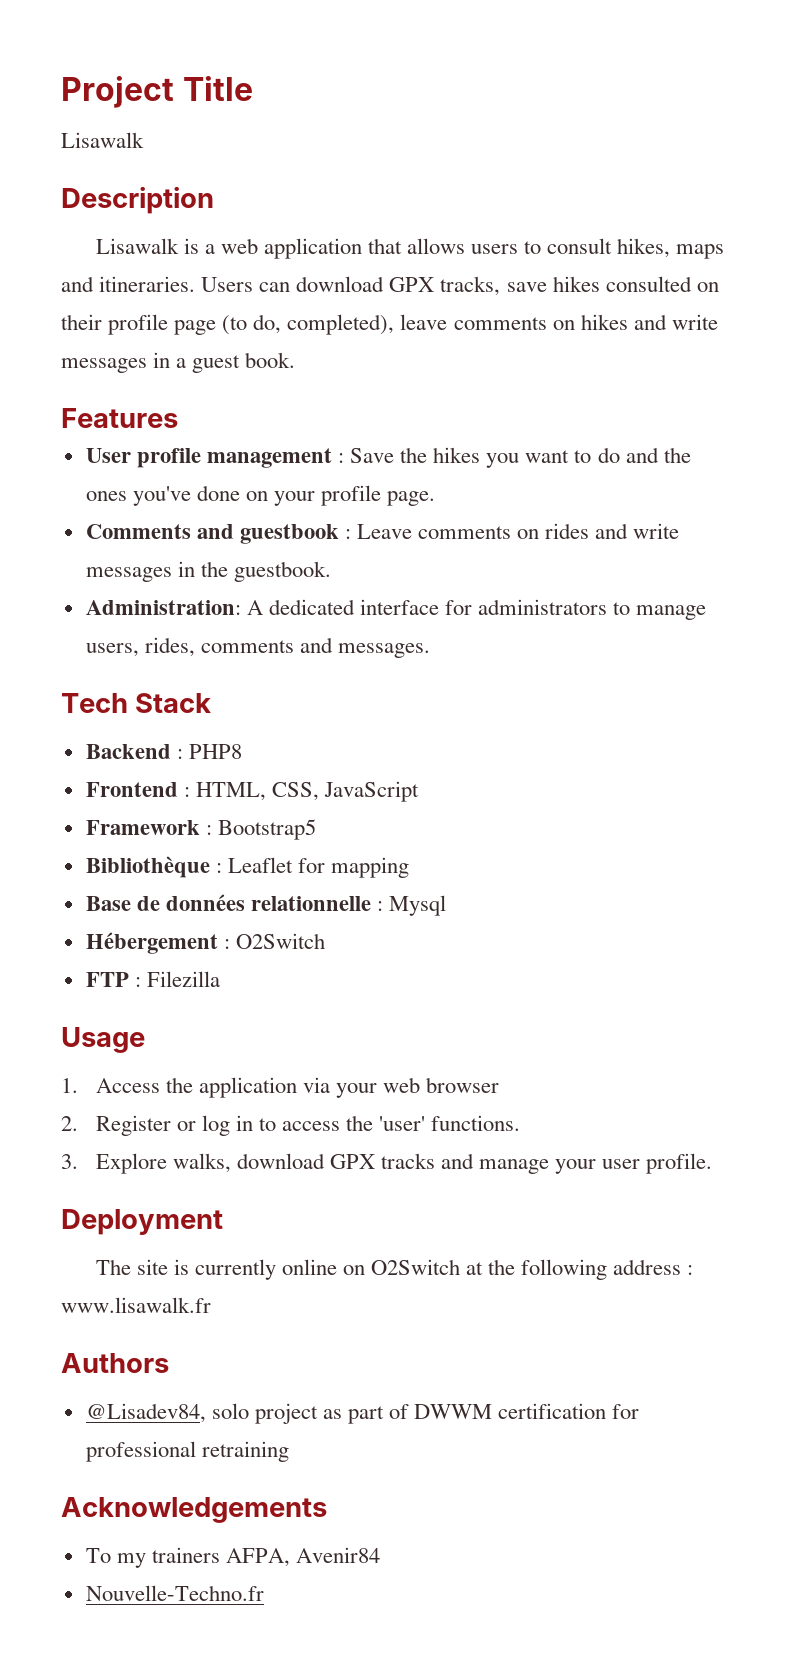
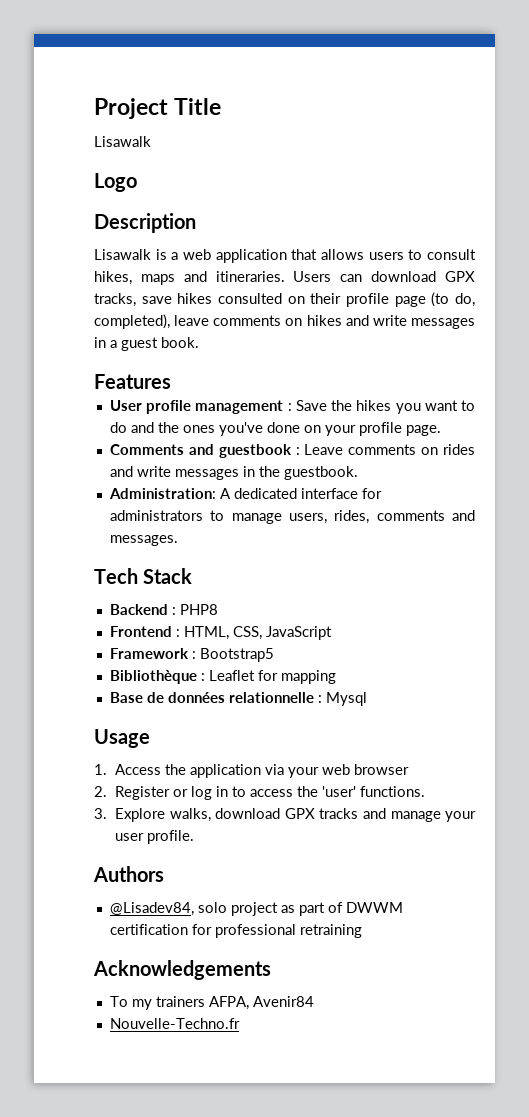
+ Logo
- Hébergement : O2Switch
- FTP : Filezilla
- Deployment
- The site is currently online on O2Switch at the following address : www.lisawalk.fr

